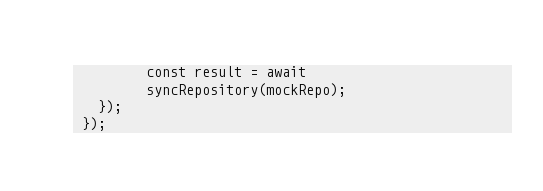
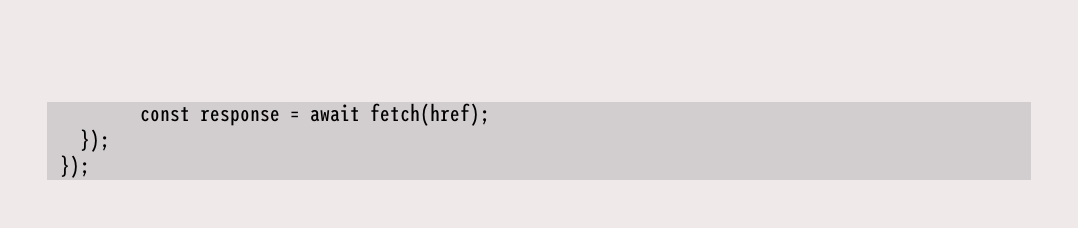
- const result = await syncRepository(mockRepo);
+ const response = await fetch(href);

